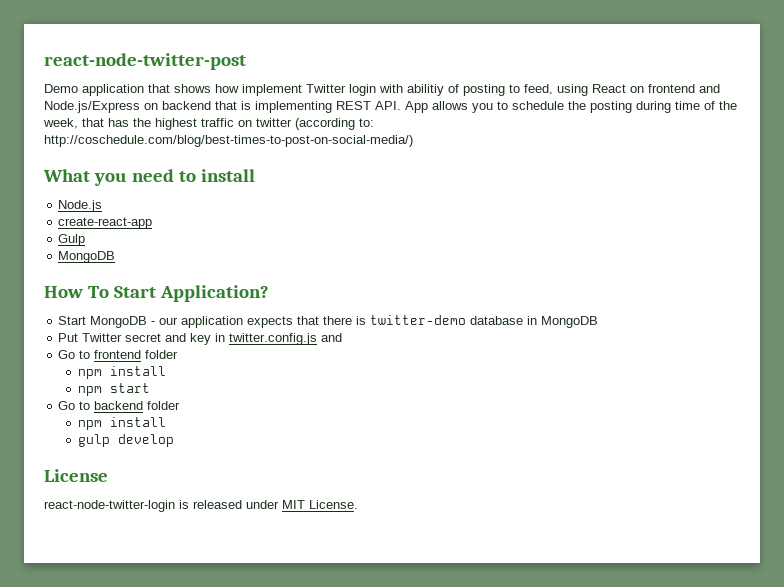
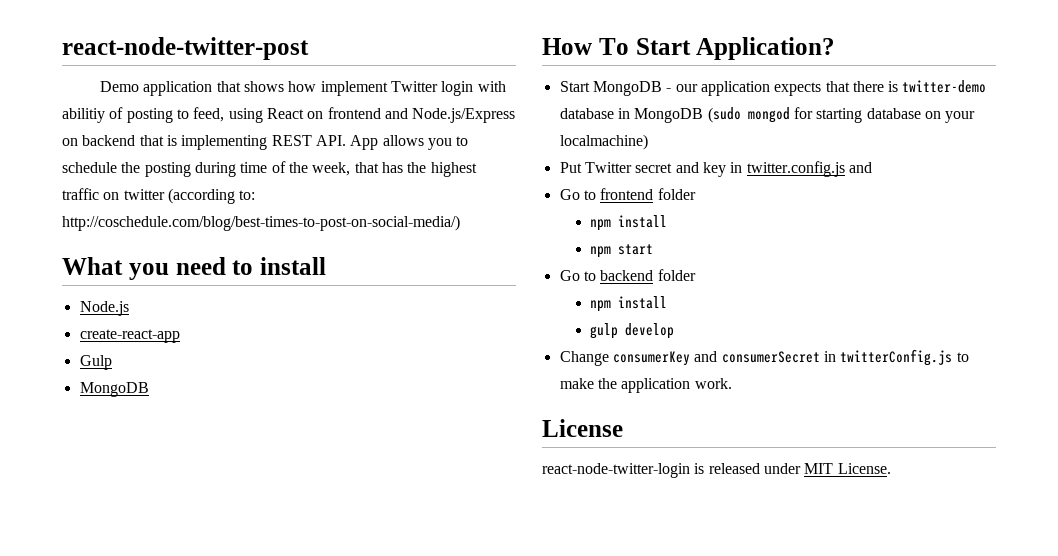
- Start MongoDB - our application expects that there is twitter-demo database in MongoDB
+ Start MongoDB - our application expects that there is twitter-demo database in MongoDB (sudo mongod for starting database on your localmachine)
+ Change consumerKey and consumerSecret in twitterConfig.js to make the application work.

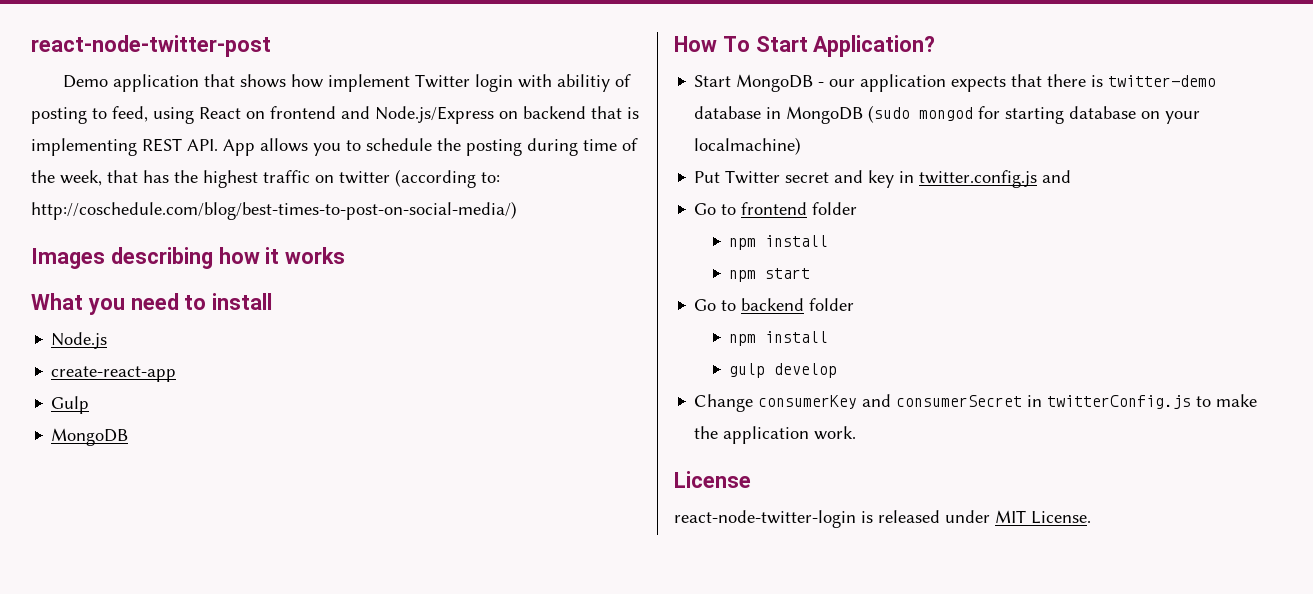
+ Images describing how it works

